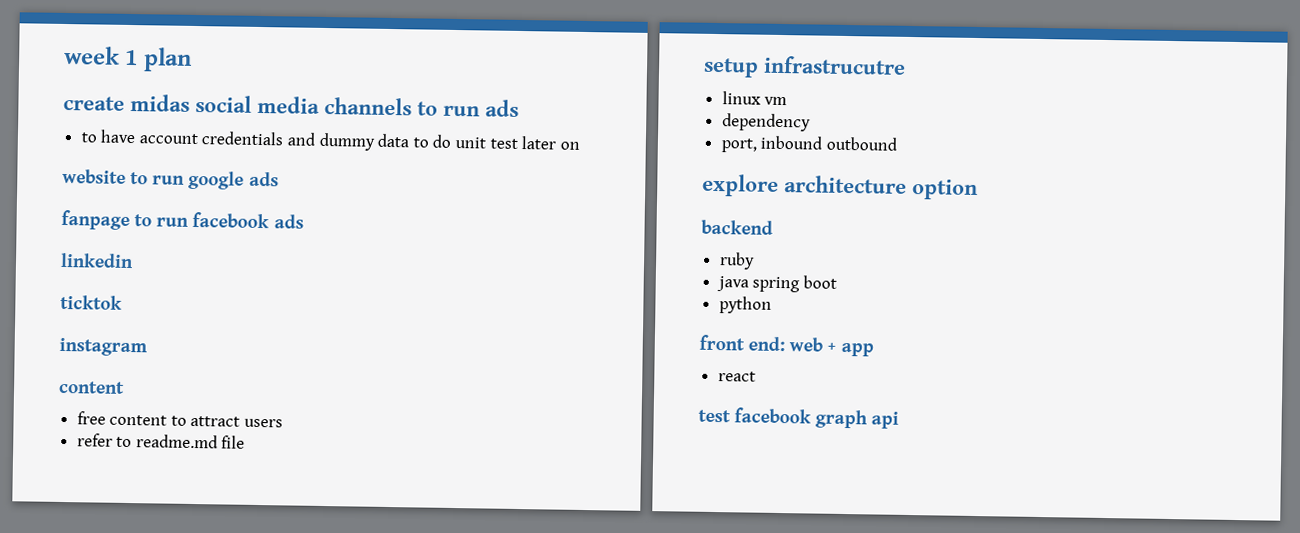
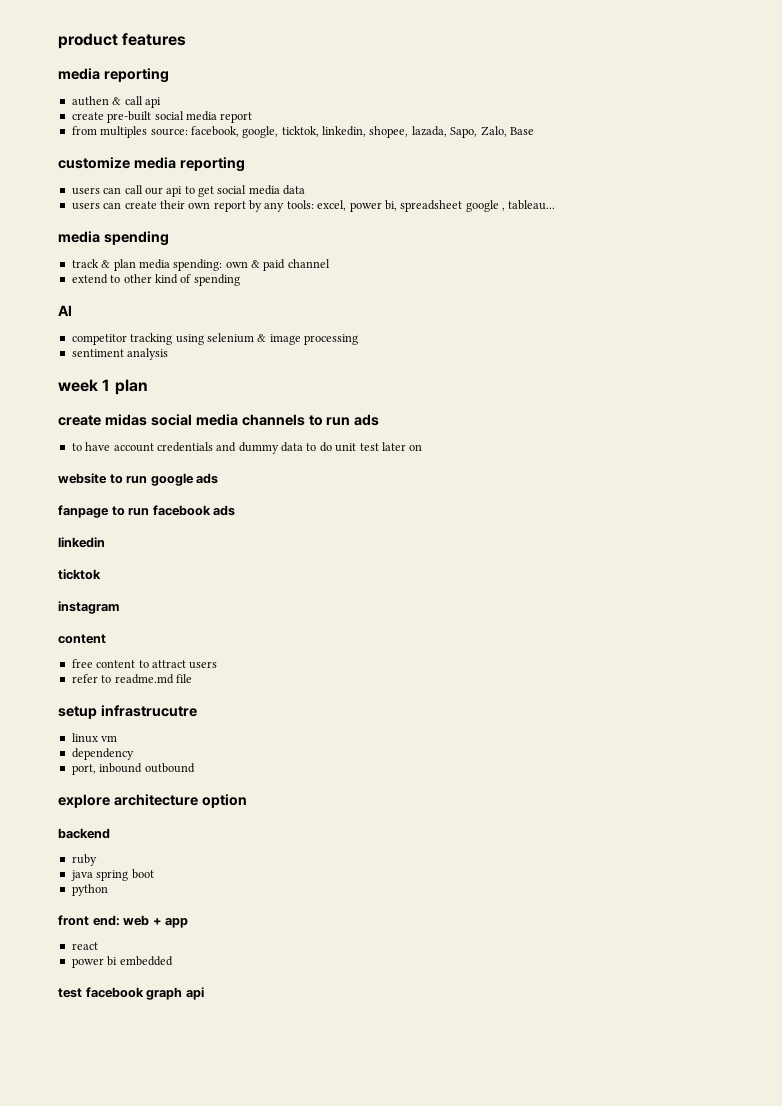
+ product features
+ media reporting
+ authen & call api
+ create pre-built social media report
+ from multiples source: facebook, google, ticktok, linkedin, shopee, lazada, Sapo, Zalo, Base
+ customize media reporting
+ users can call our api to get social media data
+ users can create their own report by any tools: excel, power bi, spreadsheet google , tableau...
+ media spending
+ track & plan media spending: own & paid channel
+ extend to other kind of spending
+ AI
+ competitor tracking using selenium & image processing
+ sentiment analysis
+ power bi embedded

